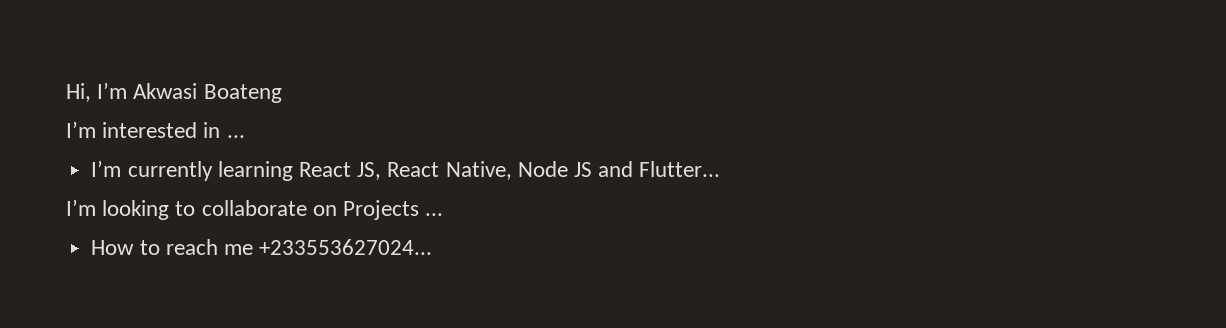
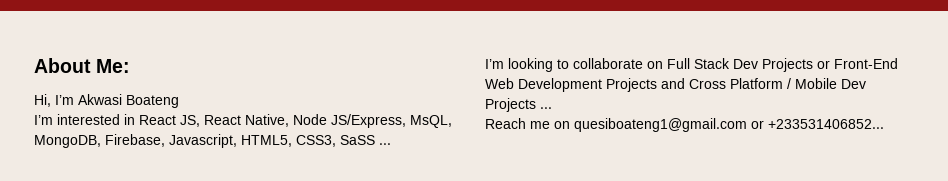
+ About Me:
- I’m interested in ...
- I’m currently learning React JS, React Native, Node JS and Flutter...
+ I’m interested in React JS, React Native, Node JS/Express, MsQL, MongoDB, Firebase, Javascript, HTML5, CSS3, SaSS ...
- I’m looking to collaborate on Projects ...
- How to reach me +233553627024...
+ I’m looking to collaborate on Full Stack Dev Projects or Front-End Web Development Projects and Cross Platform / Mobile Dev Projects ...
+ Reach me on quesiboateng1@gmail.com or +233531406852...

